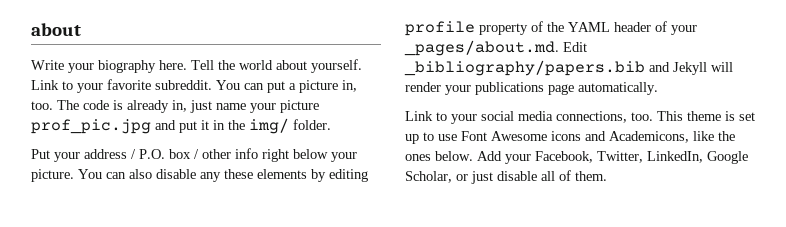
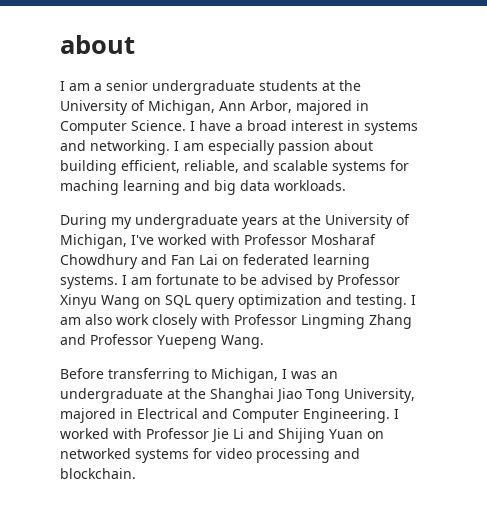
- Write your biography here. Tell the world about yourself. Link to your favorite subreddit. You can put a picture in, too. The code is already in, just name your picture prof_pic.jpg and put it in the img/ folder.
- Put your address / P.O. box / other info right below your picture. You can also disable any these elements by editing profile property of the YAML header of your _pages/about.md. Edit _bibliography/papers.bib and Jekyll will render your publications page automatically.
- Link to your social media connections, too. This theme is set up to use Font Awesome icons and Academicons, like the ones below. Add your Facebook, Twitter, LinkedIn, Google Scholar, or just disable all of them.
+ I am a senior undergraduate students at the University of Michigan, Ann Arbor, majored in Computer Science. I have a broad interest in systems and networking. I am especially passion about building efficient, reliable, and scalable systems for maching learning and big data workloads.
+ During my undergraduate years at the University of Michigan, I've worked with Professor Mosharaf Chowdhury and Fan Lai on federated learning systems. I am fortunate to be advised by Professor Xinyu Wang on SQL query optimization and testing. I am also work closely with Professor Lingming Zhang and Professor Yuepeng Wang.
+ Before transferring to Michigan, I was an undergraduate at the Shanghai Jiao Tong University, majored in Electrical and Computer Engineering. I worked with Professor Jie Li and Shijing Yuan on networked systems for video processing and blockchain.

